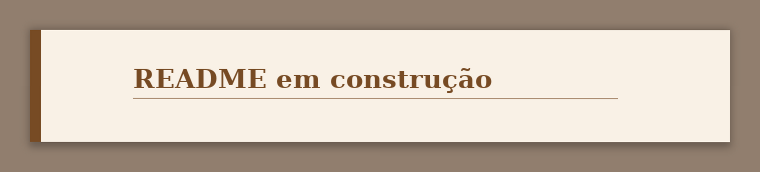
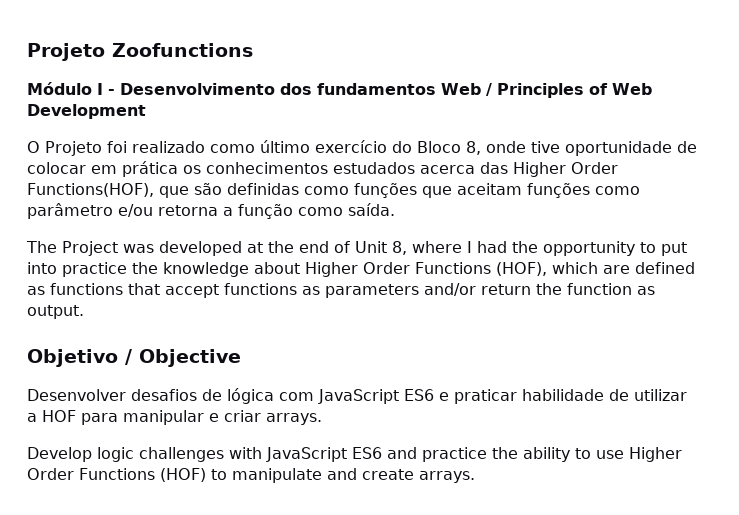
- README em construção
+ Projeto Zoofunctions
+ Módulo I - Desenvolvimento dos fundamentos Web / Principles of Web Development
+ O Projeto foi realizado como último exercício do Bloco 8, onde tive oportunidade de colocar em prática os conhecimentos estudados acerca das Higher Order Functions(HOF), que são definidas como funções que aceitam funções como parâmetro e/ou retorna a função como saída.
+ The Project was developed at the end of Unit 8, where I had the opportunity to put into practice the knowledge about Higher Order Functions (HOF), which are defined as functions that accept functions as parameters and/or return the function as output.
+ Objetivo / Objective
+ Desenvolver desafios de lógica com JavaScript ES6 e praticar habilidade de utilizar a HOF para manipular e criar arrays.
+ Develop logic challenges with JavaScript ES6 and practice the ability to use Higher Order Functions (HOF) to manipulate and create arrays.

